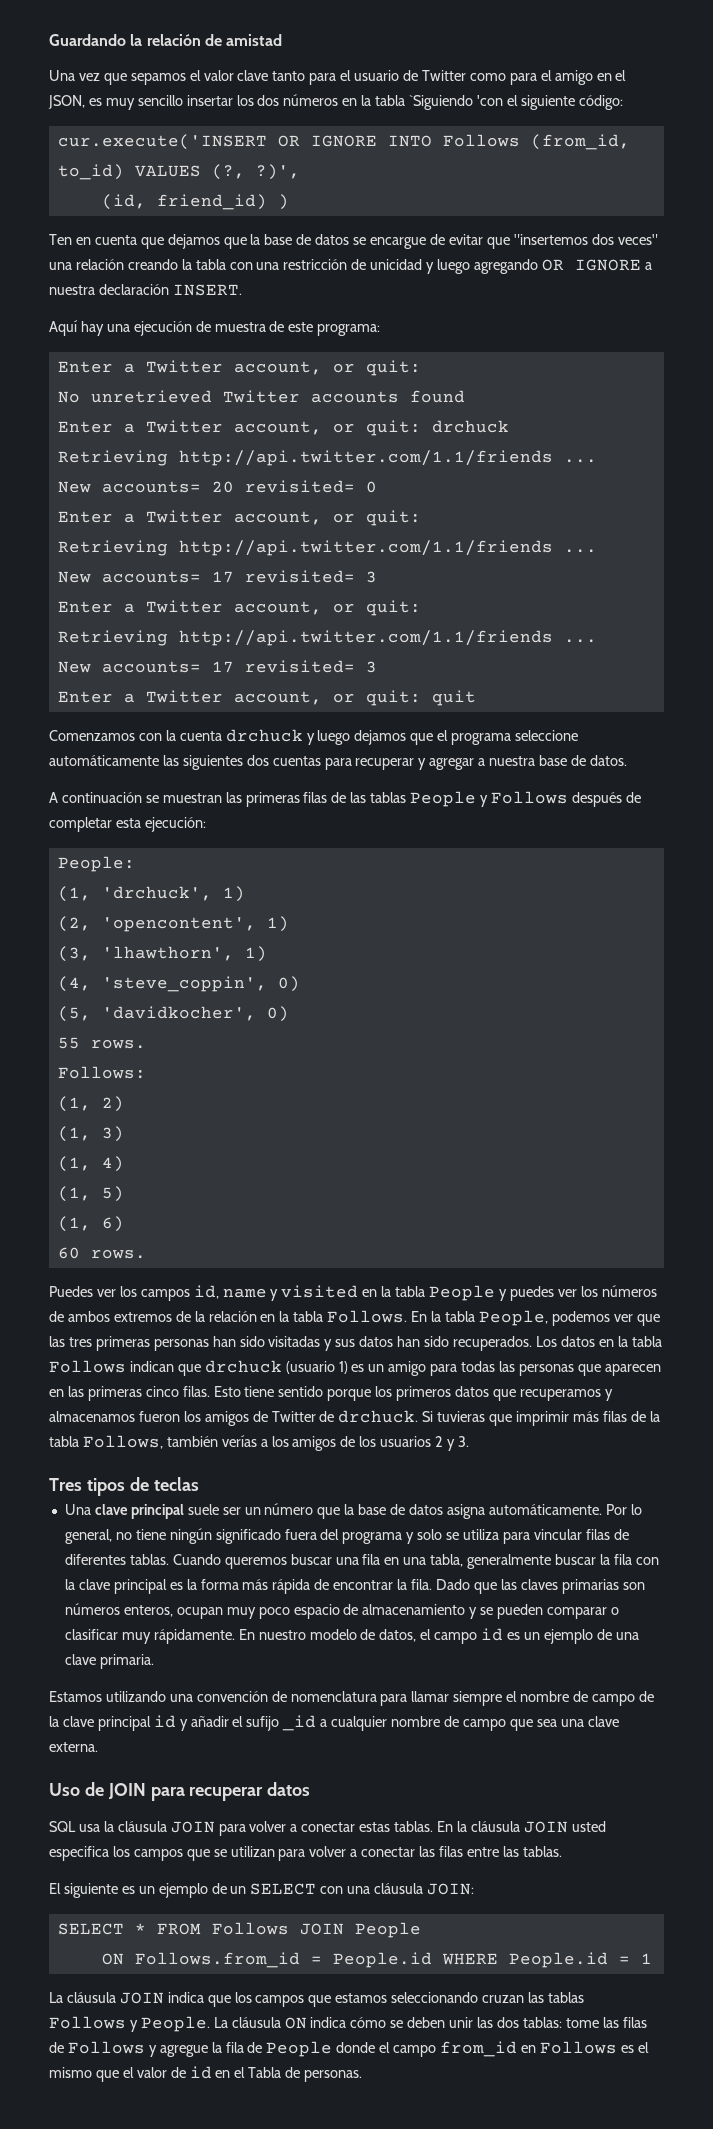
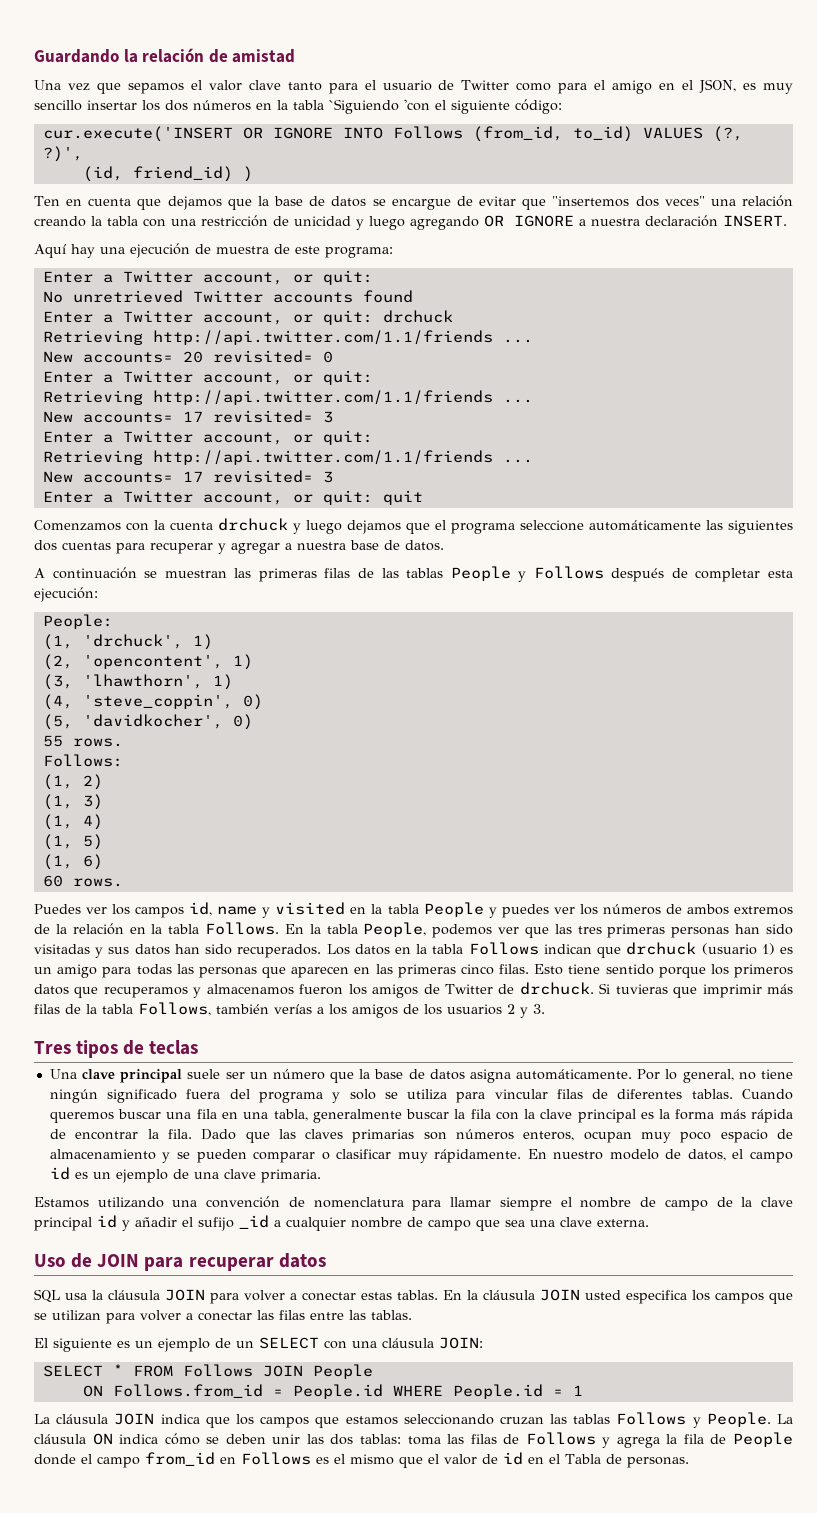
- La cláusula ON indica cómo se deben unir las dos tablas: tome las filas de Follows y agregue la fila de People donde el campo from_id en Follows es el mismo que el valor de id en el Tabla de personas.
+ La cláusula ON indica cómo se deben unir las dos tablas: toma las filas de Follows y agrega la fila de People donde el campo from_id en Follows es el mismo que el valor de id en el Tabla de personas.

